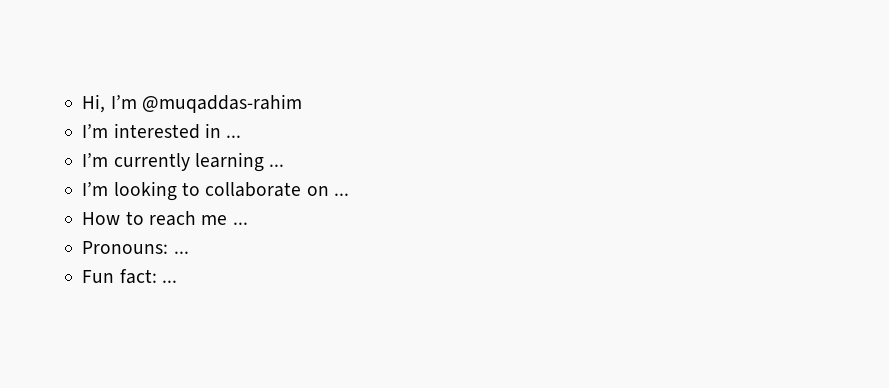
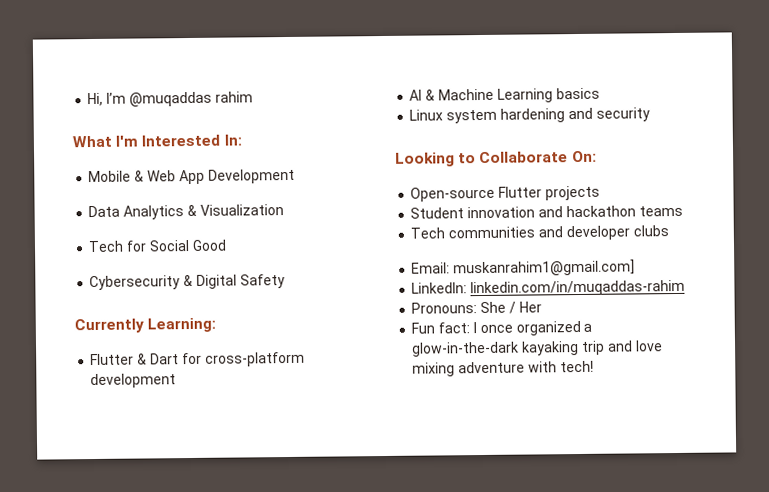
- Hi, I’m @muqaddas-rahim
- I’m interested in ...
- I’m currently learning ...
- I’m looking to collaborate on ...
- How to reach me ...
- Pronouns: ...
- Fun fact: ...
+ Hi, I’m @muqaddas rahim
+ What I'm Interested In:
+ Mobile & Web App Development
+ Data Analytics & Visualization
+ Tech for Social Good
+ Cybersecurity & Digital Safety
+ Currently Learning:
+ Flutter & Dart for cross-platform development
+ AI & Machine Learning basics
+ Linux system hardening and security
+ Looking to Collaborate On:
+ Open-source Flutter projects
+ Student innovation and hackathon teams
+ Tech communities and developer clubs
+ Email: muskanrahim1@gmail.com]
+ LinkedIn: linkedin.com/in/muqaddas-rahim
+ Pronouns: She / Her
+ Fun fact: I once organized a glow-in-the-dark kayaking trip and love mixing adventure with tech!

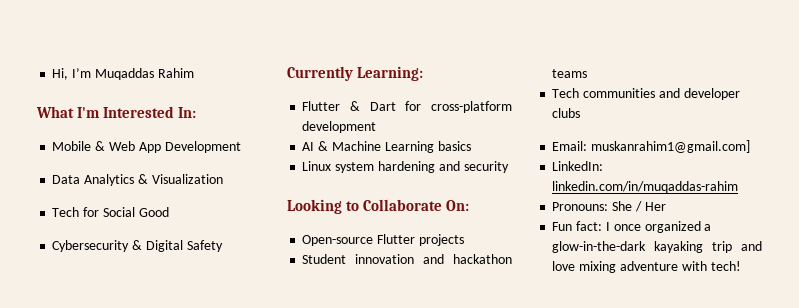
- Hi, I’m @muqaddas rahim
+ Hi, I’m Muqaddas Rahim

